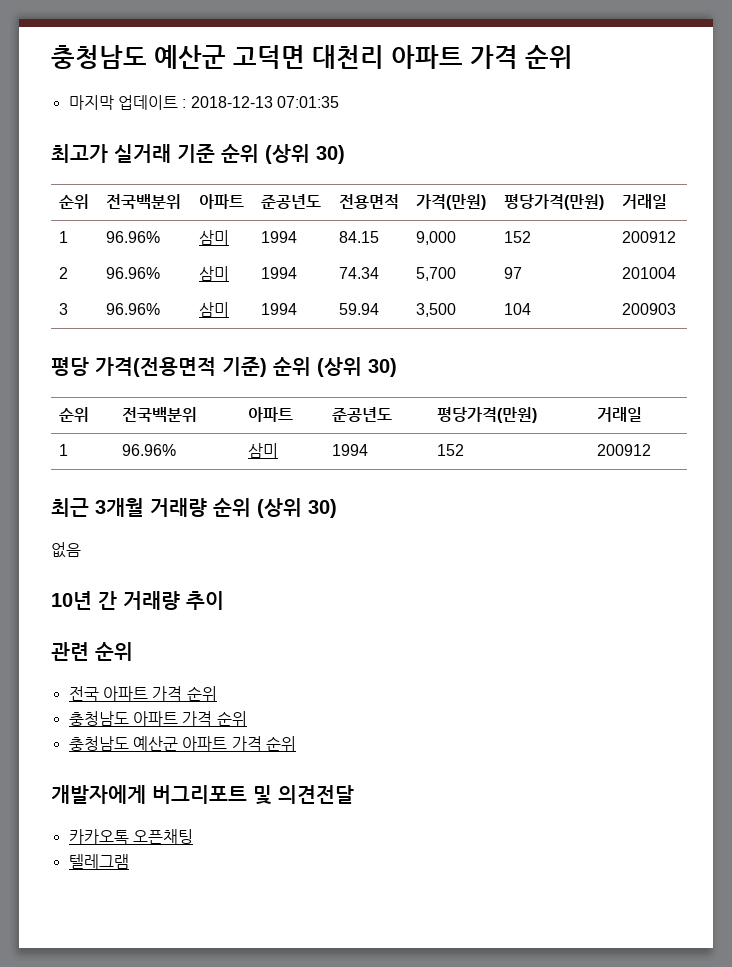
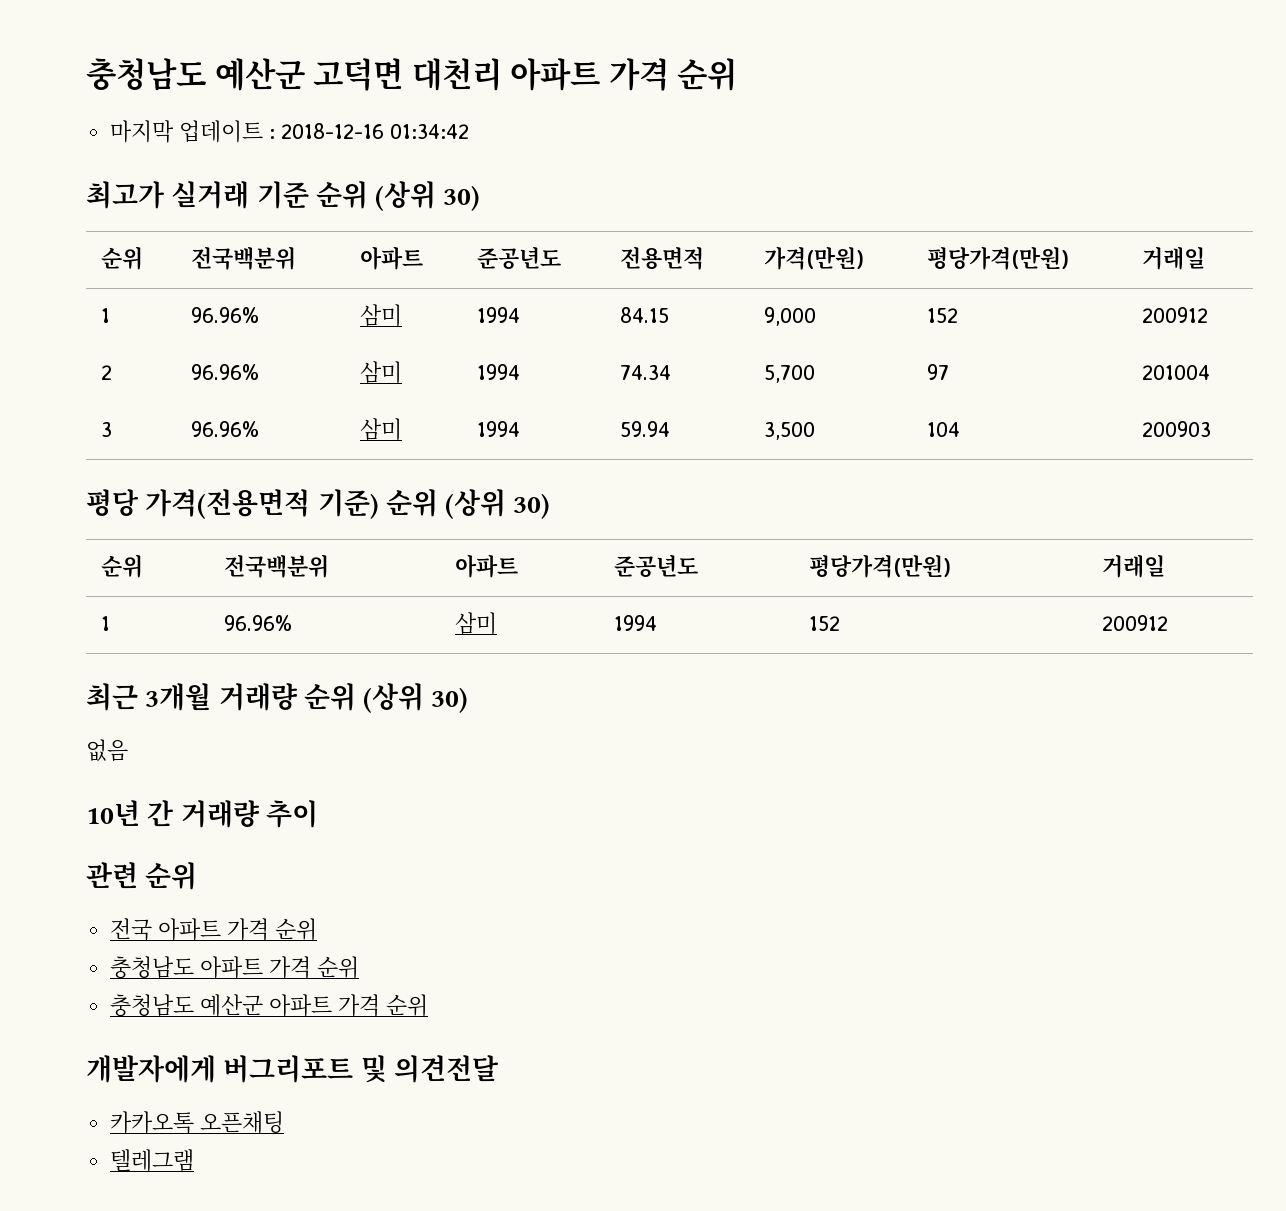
- 마지막 업데이트 : 2018-12-13 07:01:35
+ 마지막 업데이트 : 2018-12-16 01:34:42

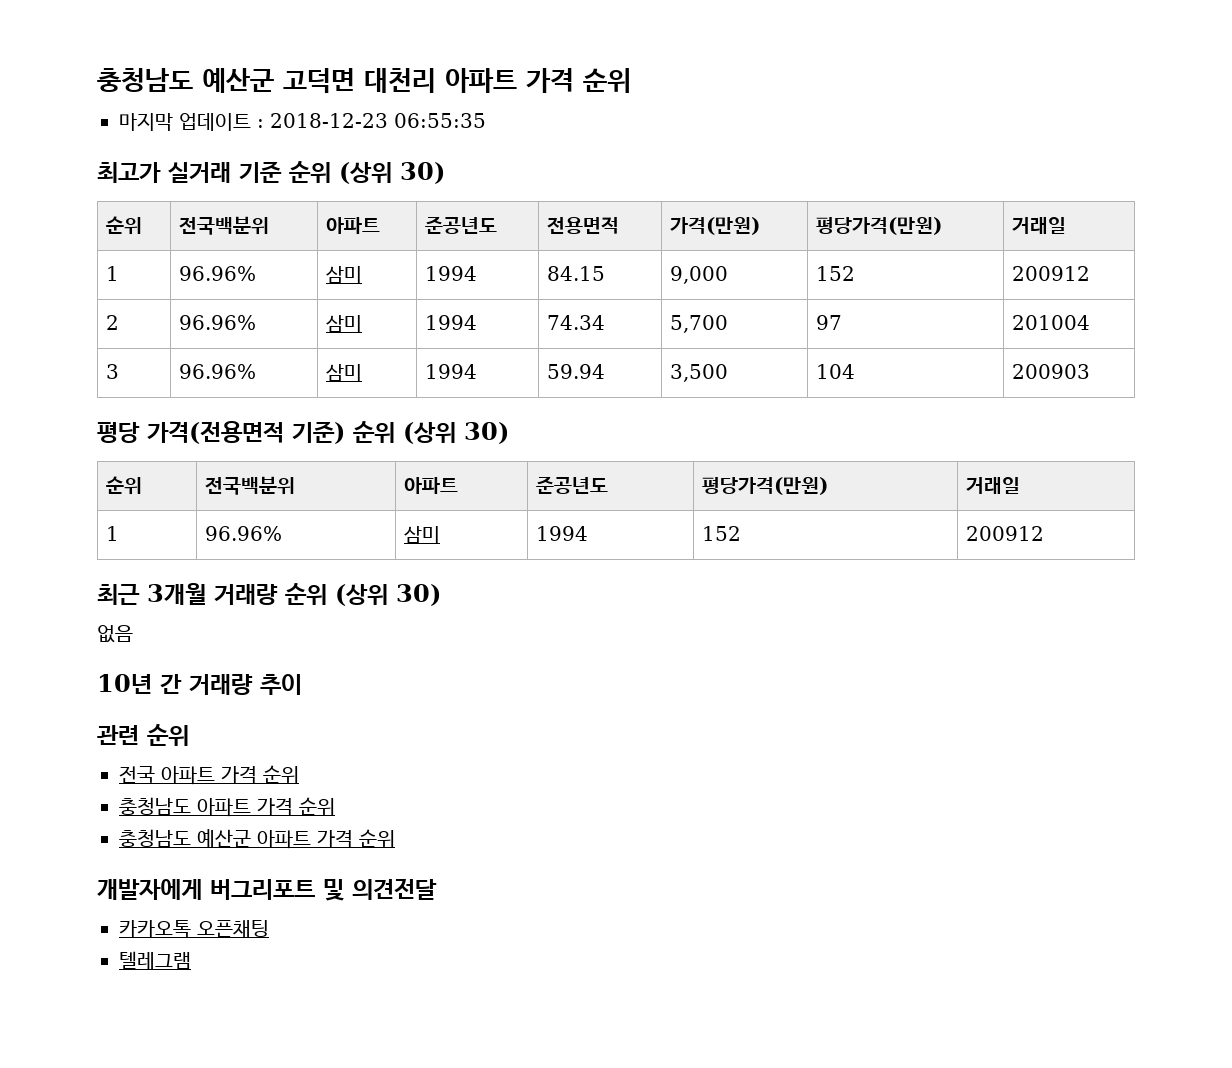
- 마지막 업데이트 : 2018-12-16 01:34:42
+ 마지막 업데이트 : 2018-12-23 06:55:35

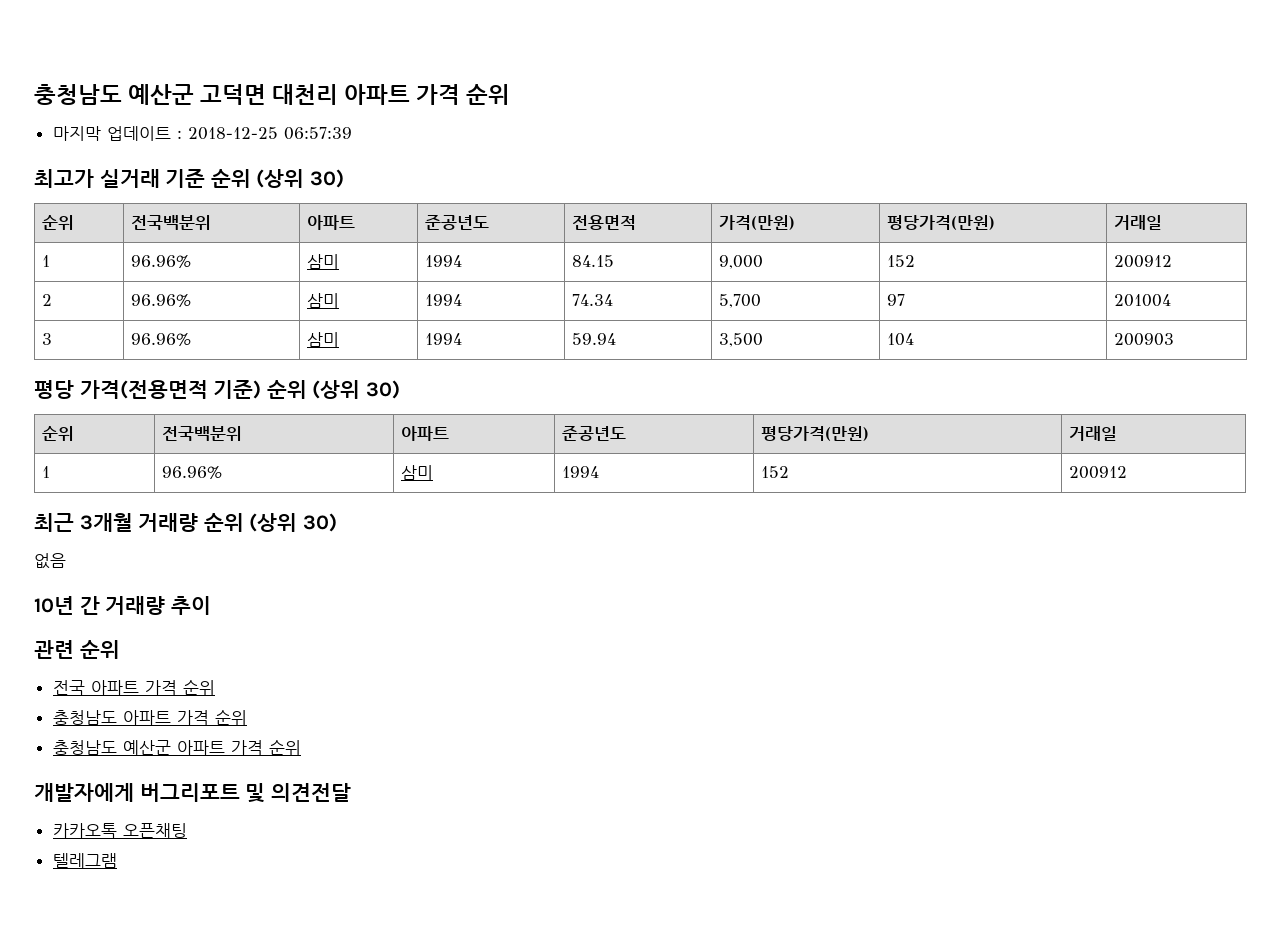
- 마지막 업데이트 : 2018-12-23 06:55:35
+ 마지막 업데이트 : 2018-12-25 06:57:39

